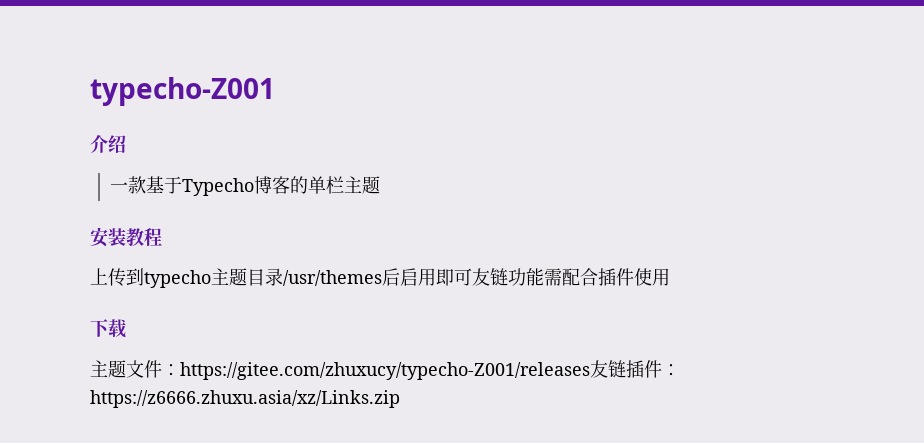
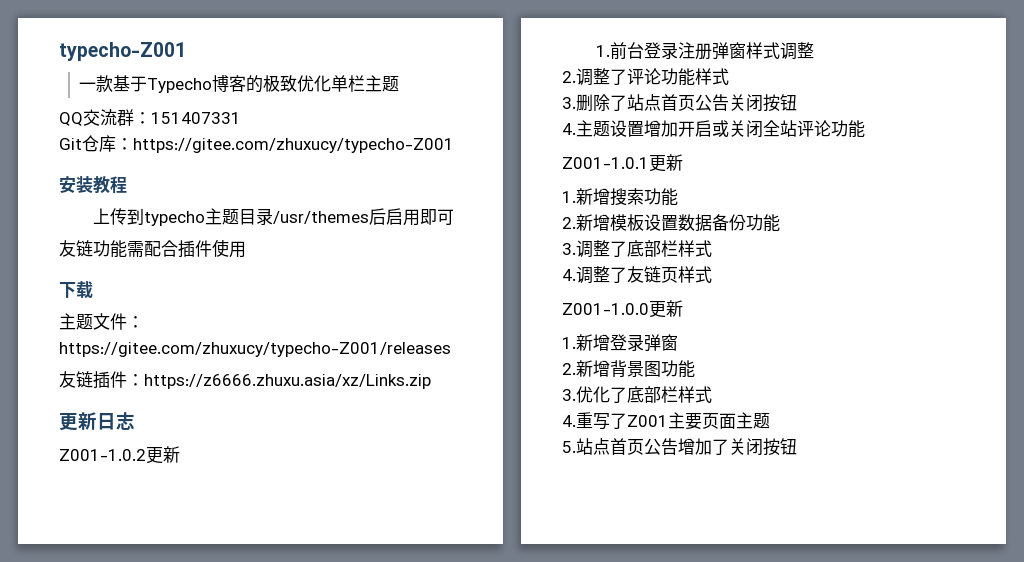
- 介绍
- 一款基于Typecho博客的单栏主题
+ 一款基于Typecho博客的极致优化单栏主题
+ QQ交流群：151407331
+ Git仓库：https://gitee.com/zhuxucy/typecho-Z001
- 上传到typecho主题目录/usr/themes后启用即可友链功能需配合插件使用
+ 上传到typecho主题目录/usr/themes后启用即可
+ 友链功能需配合插件使用
- 主题文件：https://gitee.com/zhuxucy/typecho-Z001/releases友链插件：https://z6666.zhuxu.asia/xz/Links.zip
+ 主题文件：https://gitee.com/zhuxucy/typecho-Z001/releases
+ 友链插件：https://z6666.zhuxu.asia/xz/Links.zip
+ 更新日志
+ Z001-1.0.2更新
+ 1.前台登录注册弹窗样式调整
+ 2.调整了评论功能样式
+ 3.删除了站点首页公告关闭按钮
+ 4.主题设置增加开启或关闭全站评论功能
+ Z001-1.0.1更新
+ 1.新增搜索功能
+ 2.新增模板设置数据备份功能
+ 3.调整了底部栏样式
+ 4.调整了友链页样式
+ Z001-1.0.0更新
+ 1.新增登录弹窗
+ 2.新增背景图功能
+ 3.优化了底部栏样式
+ 4.重写了Z001主要页面主题
+ 5.站点首页公告增加了关闭按钮

